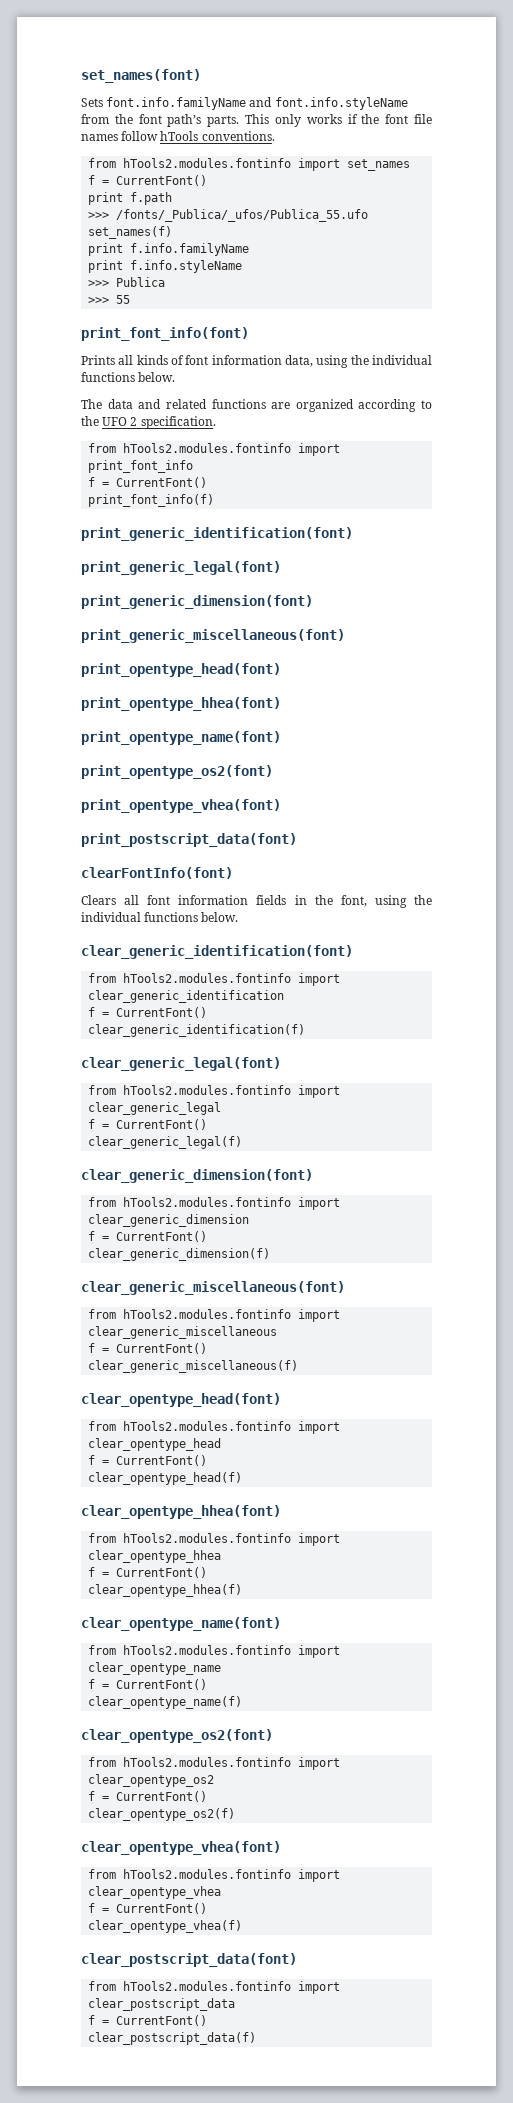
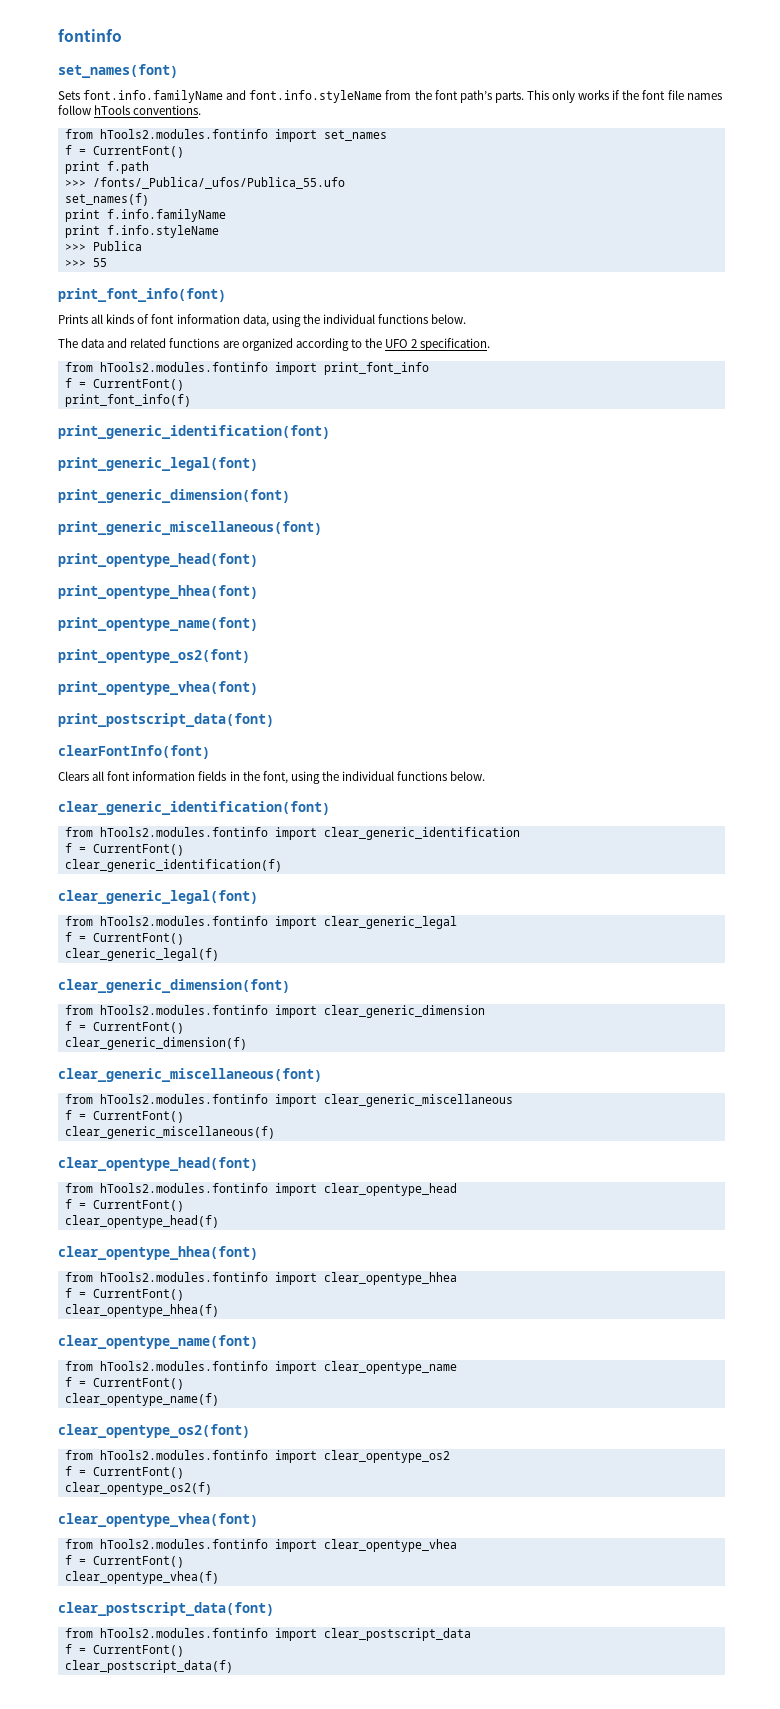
+ fontinfo

